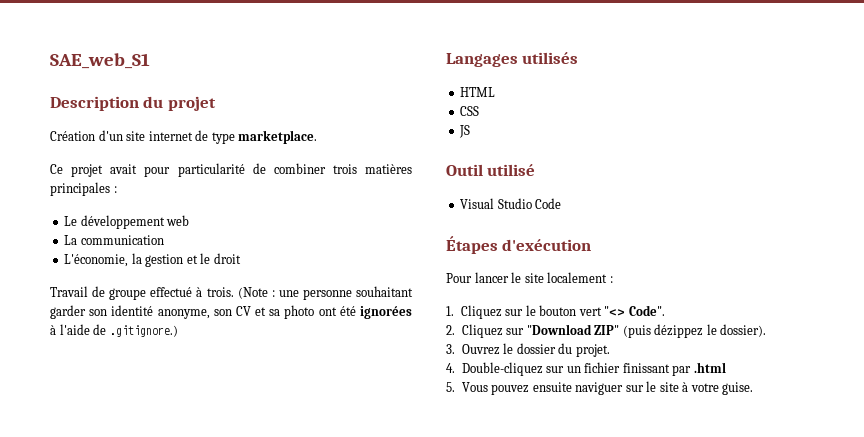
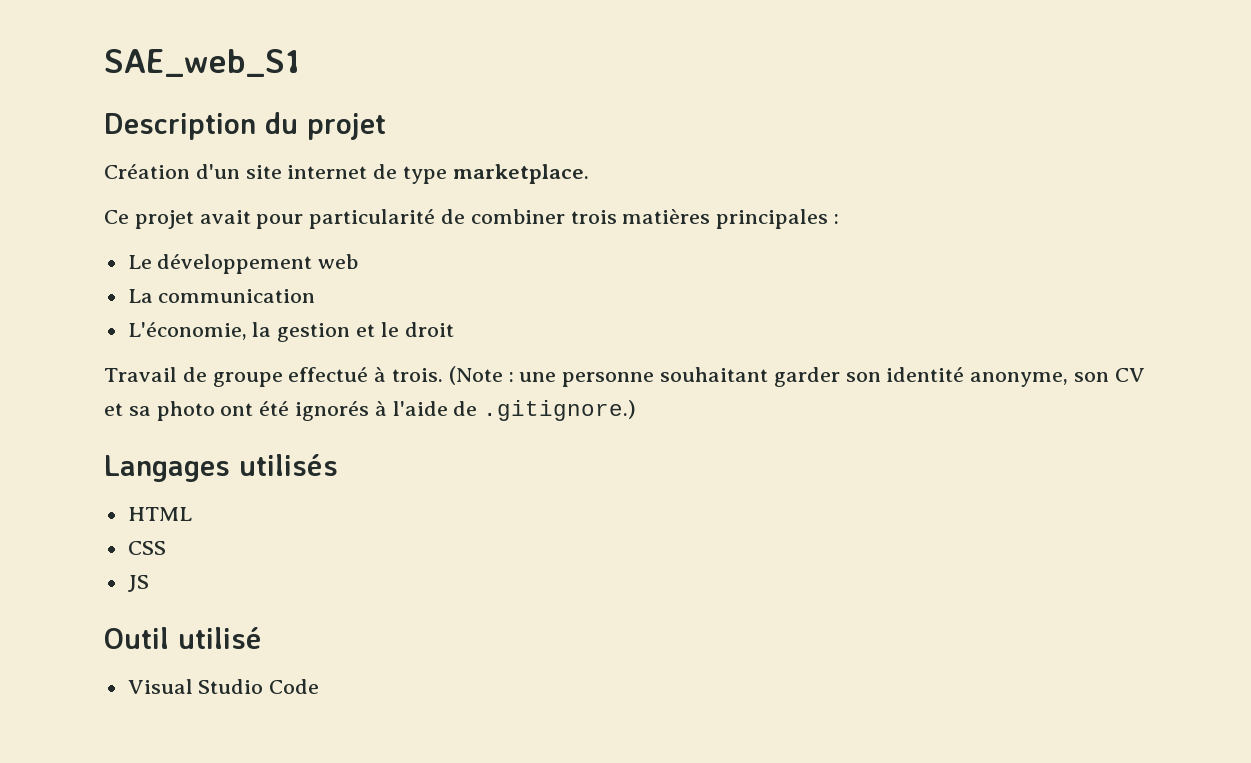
- (Note : une personne souhaitant garder son identité anonyme, son CV et sa photo ont été ignorées à l'aide de .gitignore.)
+ (Note : une personne souhaitant garder son identité anonyme, son CV et sa photo ont été ignorés à l'aide de .gitignore.)
- Étapes d'exécution
- Pour lancer le site localement :
- 1. Cliquez sur le bouton vert "<> Code".
- 2. Cliquez sur "Download ZIP" (puis dézippez le dossier).
- 3. Ouvrez le dossier du projet.
- 4. Double-cliquez sur un fichier finissant par .html
- 5. Vous pouvez ensuite naviguer sur le site à votre guise.

